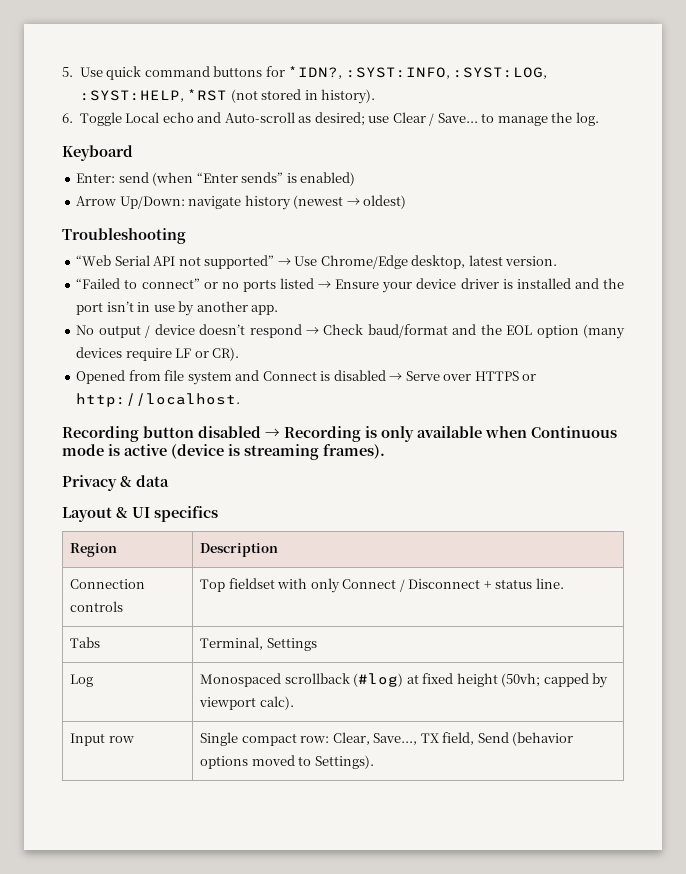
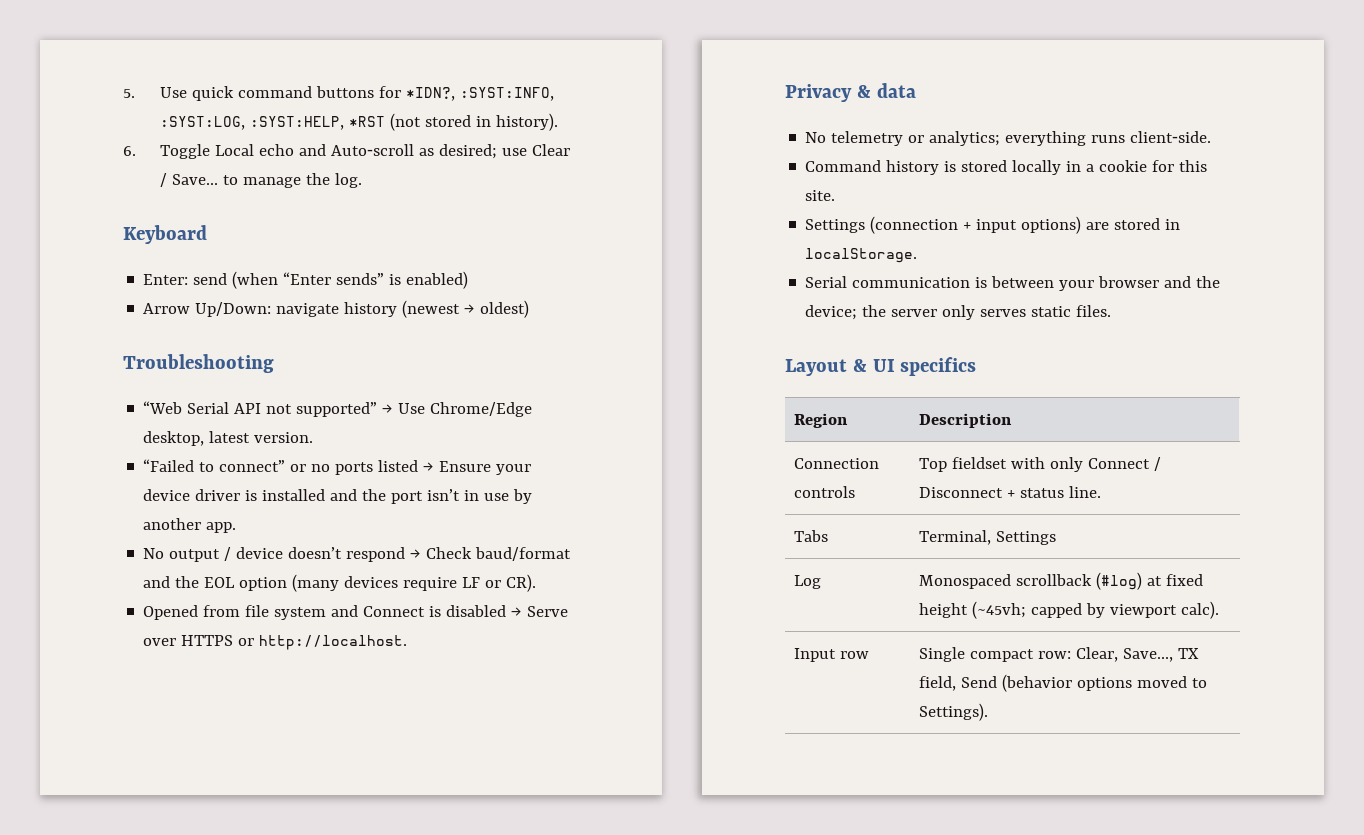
- Recording button disabled → Recording is only available when Continuous mode is active (device is streaming frames).
  Privacy & data
+ No telemetry or analytics; everything runs client‑side.
+ Command history is stored locally in a cookie for this site.
+ Settings (connection + input options) are stored in localStorage.
+ Serial communication is between your browser and the device; the server only serves static files.
- Log | Monospaced scrollback (#log) at fixed height (50vh; capped by viewport calc).
+ Log | Monospaced scrollback (#log) at fixed height (~45vh; capped by viewport calc).

